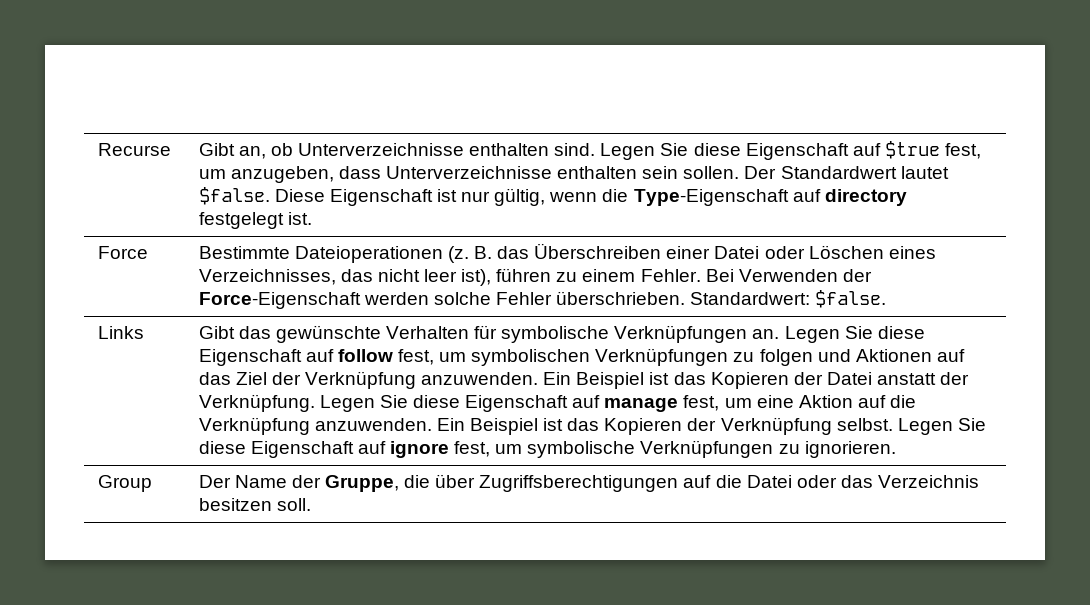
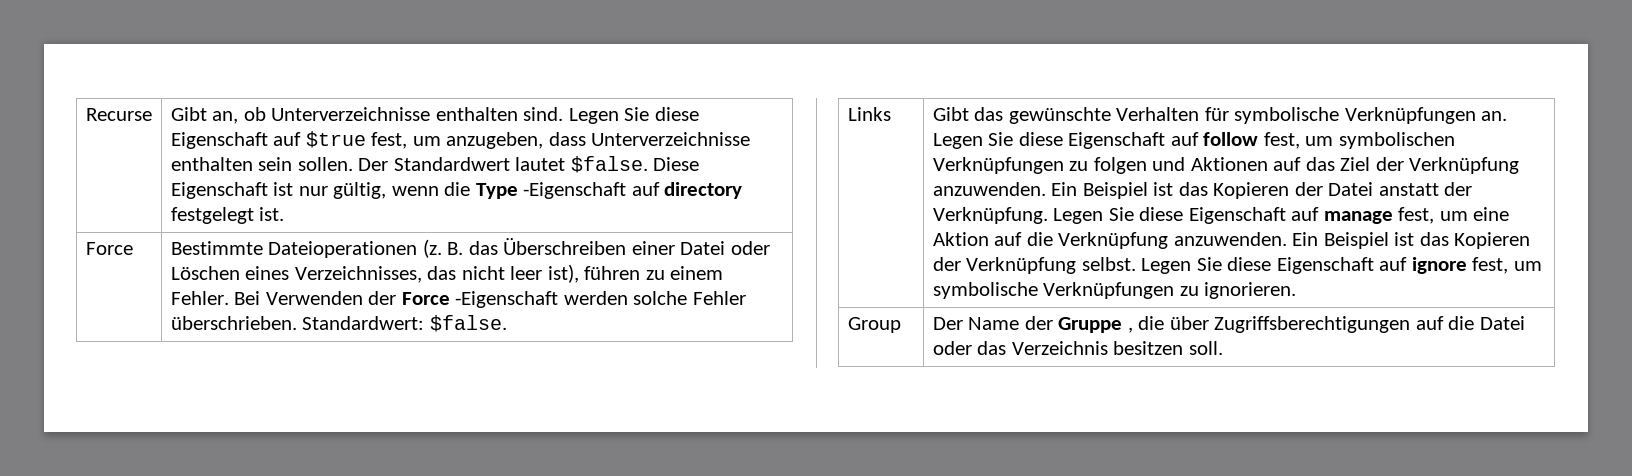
- Recurse | Gibt an, ob Unterverzeichnisse enthalten sind. Legen Sie diese Eigenschaft auf $true fest, um anzugeben, dass Unterverzeichnisse enthalten sein sollen. Der Standardwert lautet $false. Diese Eigenschaft ist nur gültig, wenn die Type-Eigenschaft auf directory festgelegt ist.
+ Recurse | Gibt an, ob Unterverzeichnisse enthalten sind. Legen Sie diese Eigenschaft auf $true fest, um anzugeben, dass Unterverzeichnisse enthalten sein sollen. Der Standardwert lautet $false. Diese Eigenschaft ist nur gültig, wenn die Type -Eigenschaft auf directory festgelegt ist.
- Force | Bestimmte Dateioperationen (z. B. das Überschreiben einer Datei oder Löschen eines Verzeichnisses, das nicht leer ist), führen zu einem Fehler. Bei Verwenden der Force-Eigenschaft werden solche Fehler überschrieben. Standardwert: $false.
+ Force | Bestimmte Dateioperationen (z. B. das Überschreiben einer Datei oder Löschen eines Verzeichnisses, das nicht leer ist), führen zu einem Fehler. Bei Verwenden der Force -Eigenschaft werden solche Fehler überschrieben. Standardwert: $false.
- Group | Der Name der Gruppe, die über Zugriffsberechtigungen auf die Datei oder das Verzeichnis besitzen soll.
+ Group | Der Name der Gruppe , die über Zugriffsberechtigungen auf die Datei oder das Verzeichnis besitzen soll.

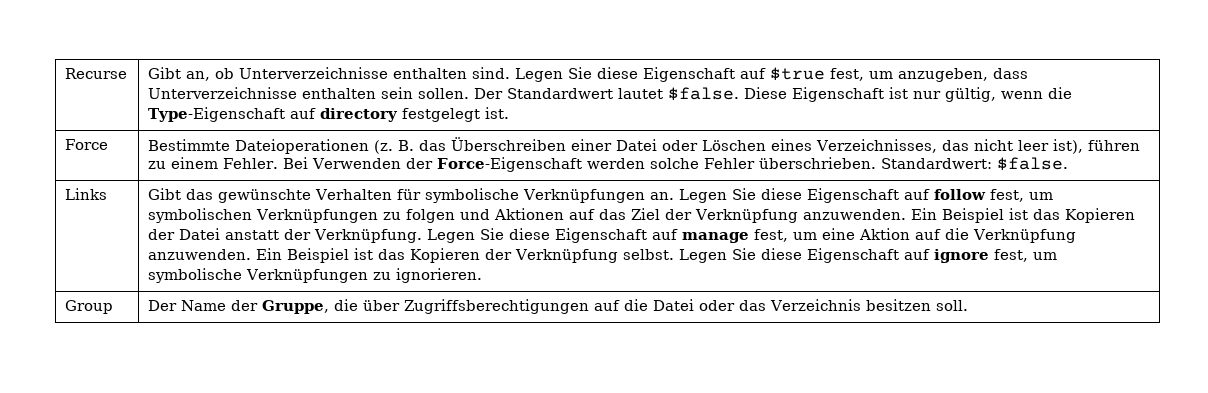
- Recurse | Gibt an, ob Unterverzeichnisse enthalten sind. Legen Sie diese Eigenschaft auf $true fest, um anzugeben, dass Unterverzeichnisse enthalten sein sollen. Der Standardwert lautet $false. Diese Eigenschaft ist nur gültig, wenn die Type -Eigenschaft auf directory festgelegt ist.
+ Recurse | Gibt an, ob Unterverzeichnisse enthalten sind. Legen Sie diese Eigenschaft auf $true fest, um anzugeben, dass Unterverzeichnisse enthalten sein sollen. Der Standardwert lautet $false. Diese Eigenschaft ist nur gültig, wenn die Type-Eigenschaft auf directory festgelegt ist.
- Force | Bestimmte Dateioperationen (z. B. das Überschreiben einer Datei oder Löschen eines Verzeichnisses, das nicht leer ist), führen zu einem Fehler. Bei Verwenden der Force -Eigenschaft werden solche Fehler überschrieben. Standardwert: $false.
+ Force | Bestimmte Dateioperationen (z. B. das Überschreiben einer Datei oder Löschen eines Verzeichnisses, das nicht leer ist), führen zu einem Fehler. Bei Verwenden der Force-Eigenschaft werden solche Fehler überschrieben. Standardwert: $false.
- Group | Der Name der Gruppe , die über Zugriffsberechtigungen auf die Datei oder das Verzeichnis besitzen soll.
+ Group | Der Name der Gruppe, die über Zugriffsberechtigungen auf die Datei oder das Verzeichnis besitzen soll.

